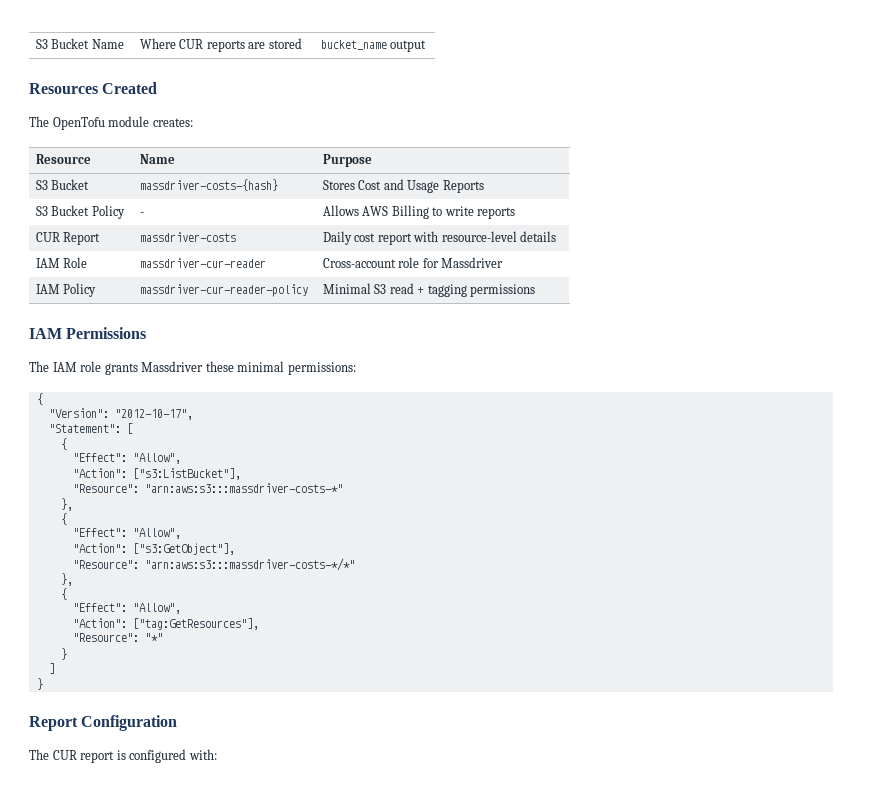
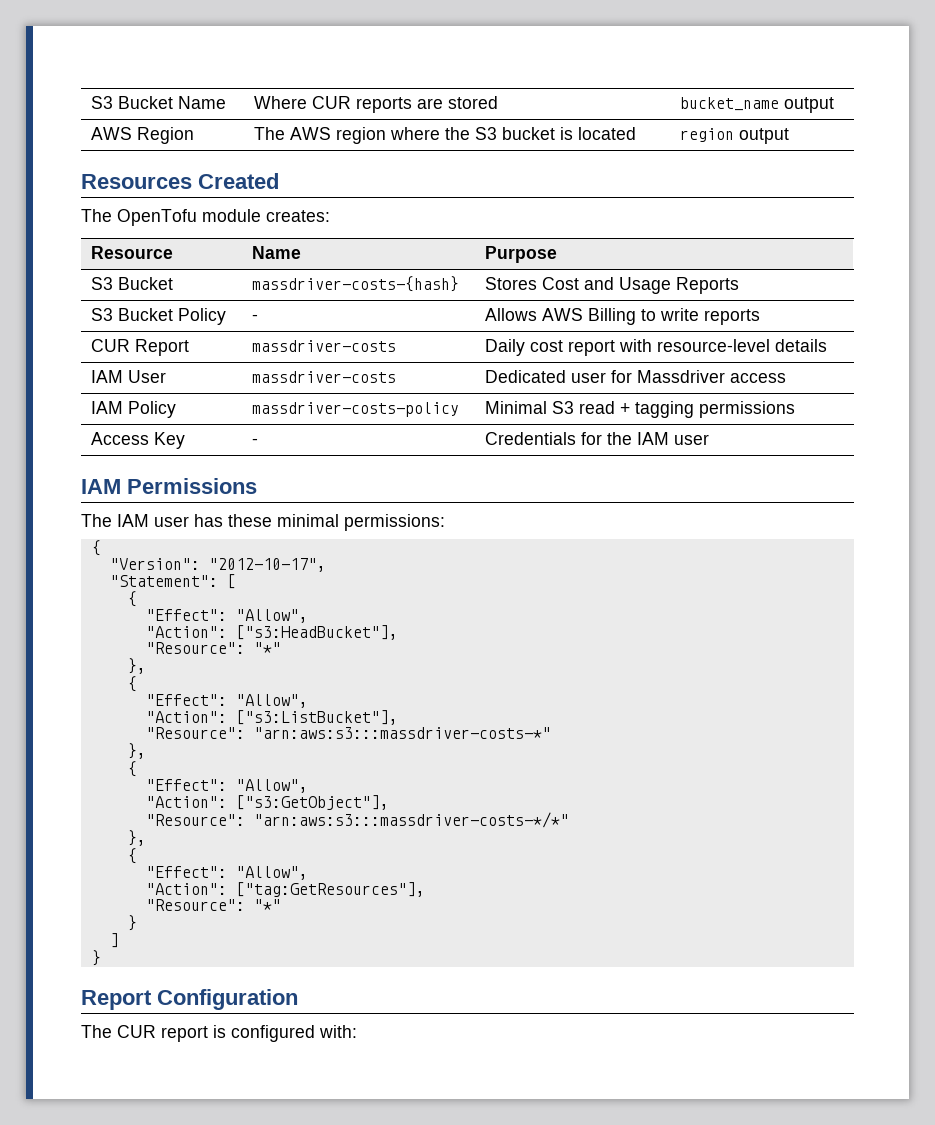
+ AWS Region | The AWS region where the S3 bucket is located | region output
- IAM Role | massdriver-cur-reader | Cross-account role for Massdriver
+ IAM User | massdriver-costs | Dedicated user for Massdriver access
- IAM Policy | massdriver-cur-reader-policy | Minimal S3 read + tagging permissions
+ IAM Policy | massdriver-costs-policy | Minimal S3 read + tagging permissions
+ Access Key | - | Credentials for the IAM user
- The IAM role grants Massdriver these minimal permissions:
+ The IAM user has these minimal permissions:
+ "Action": ["s3:HeadBucket"],
+ "Resource": "*"
+ },
+ {
+ "Effect": "Allow",

